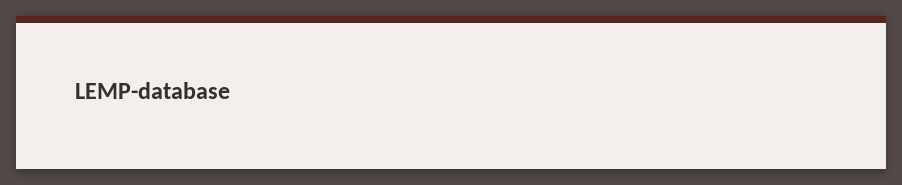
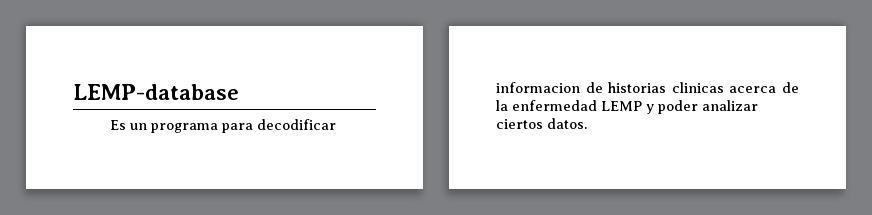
+ Es un programa para decodificar informacion de historias clinicas acerca de la enfermedad LEMP y poder analizar ciertos datos.

